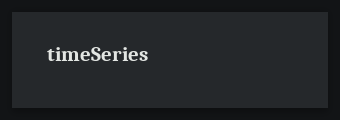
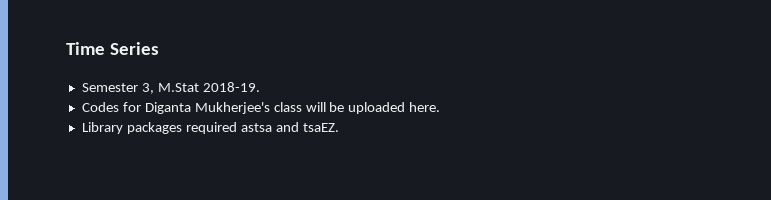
- timeSeries
+ Time Series
+ Semester 3, M.Stat 2018-19.
+ Codes for Diganta Mukherjee's class will be uploaded here.
+ Library packages required astsa and tsaEZ.

